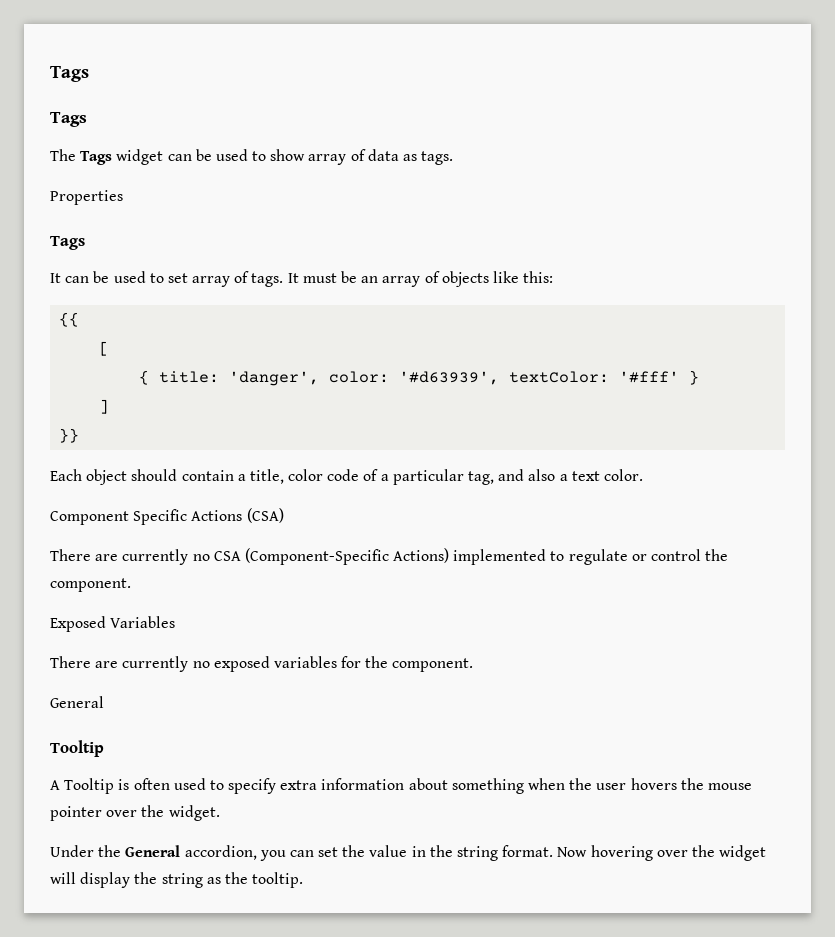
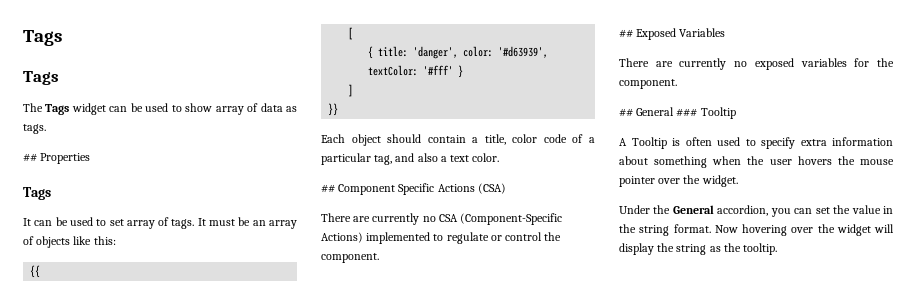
- Properties
+ ## Properties
- Component Specific Actions (CSA)
+ ## Component Specific Actions (CSA)
- Exposed Variables
+ ## Exposed Variables
  There are currently no exposed variables for the component.
- General
- Tooltip
+ ## General ### Tooltip

